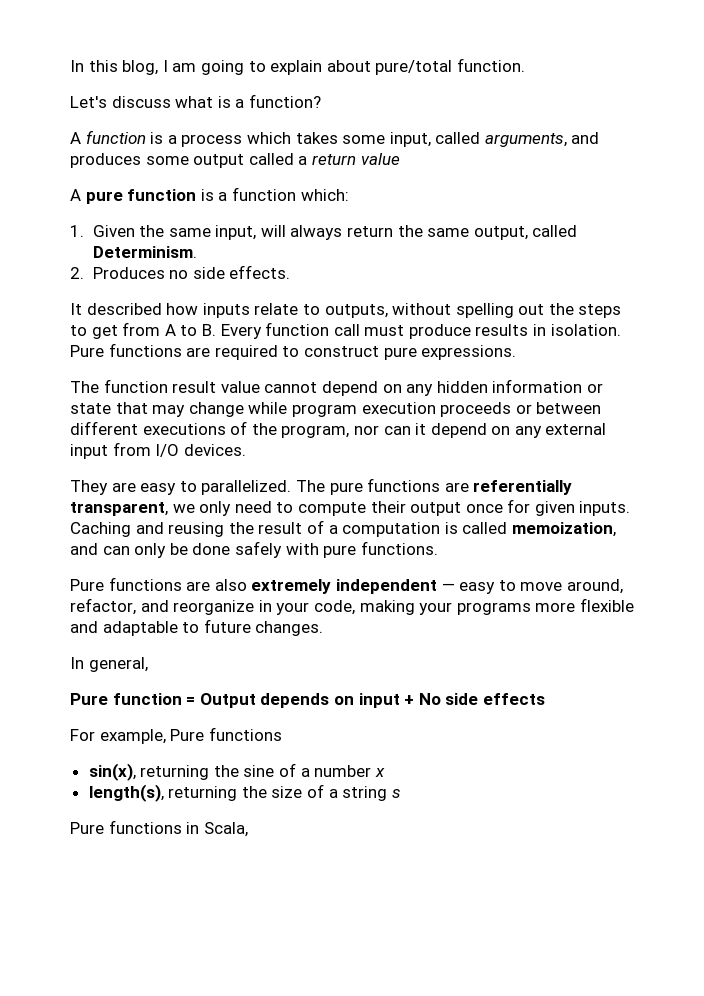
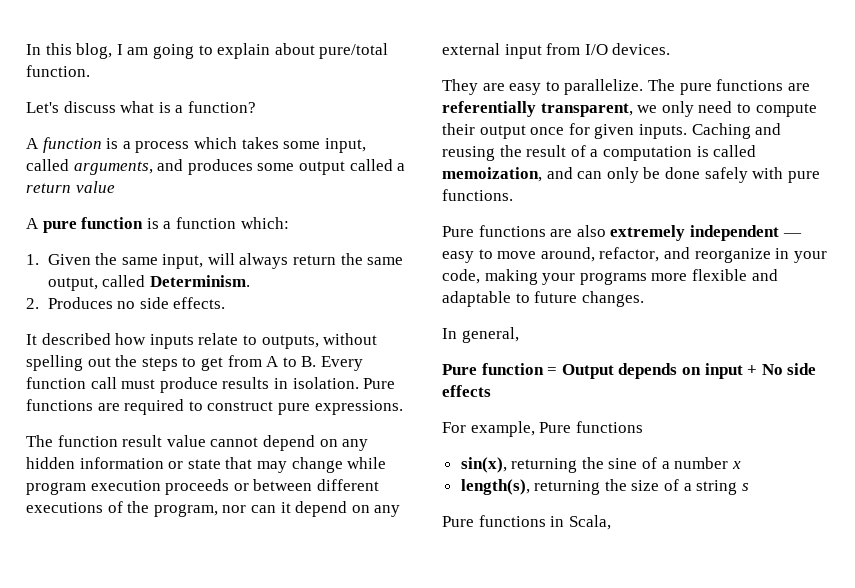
- They are easy to parallelized.
+ They are easy to parallelize.

